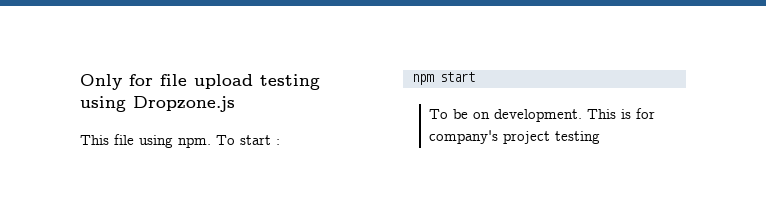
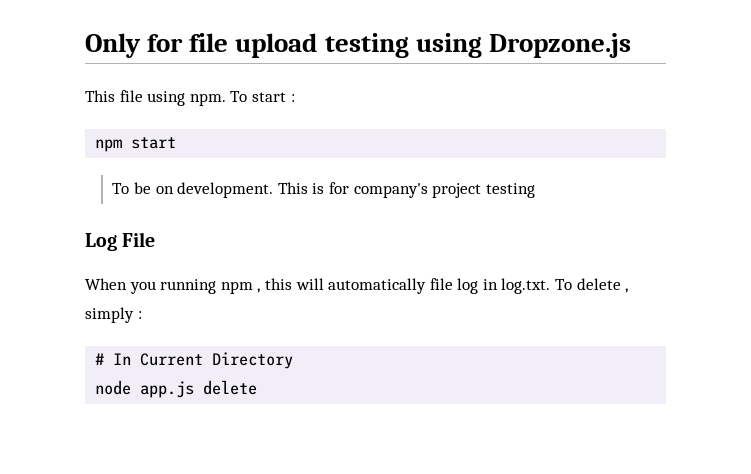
+ Log File
+ When you running npm , this will automatically file log in log.txt. To delete , simply :
+ # In Current Directory
+ node app.js delete

